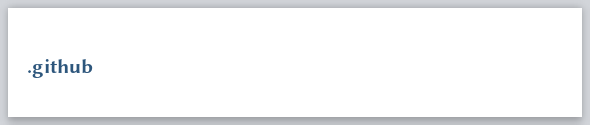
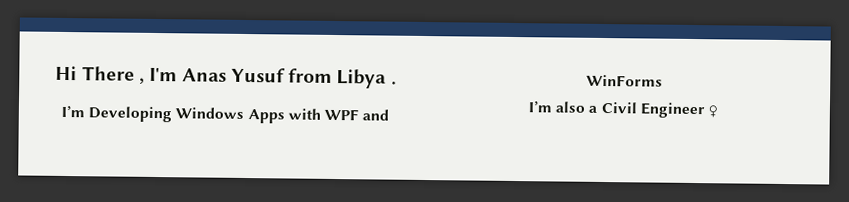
- .github
+ Hi There , I'm Anas Yusuf from Libya .
+ I’m Developing Windows Apps with WPF and WinForms
+ I’m also a Civil Engineer ♀

